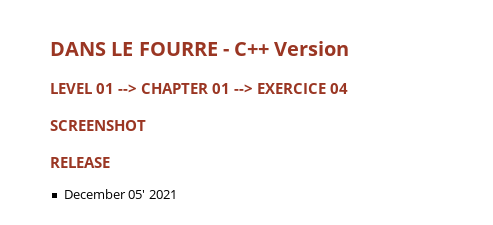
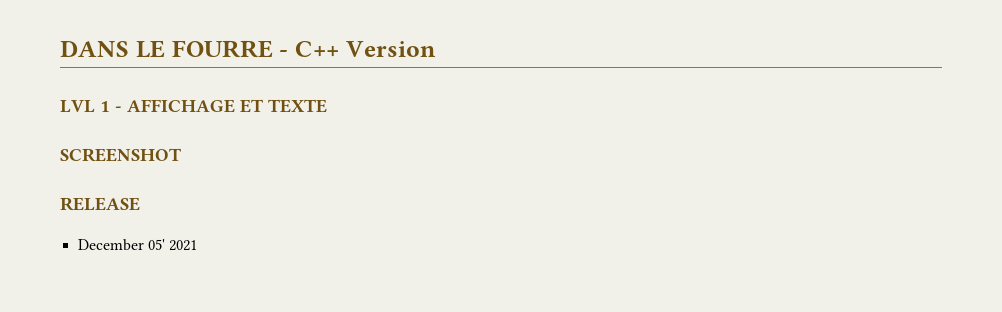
- LEVEL 01 --> CHAPTER 01 --> EXERCICE 04
+ LVL 1 - AFFICHAGE ET TEXTE

